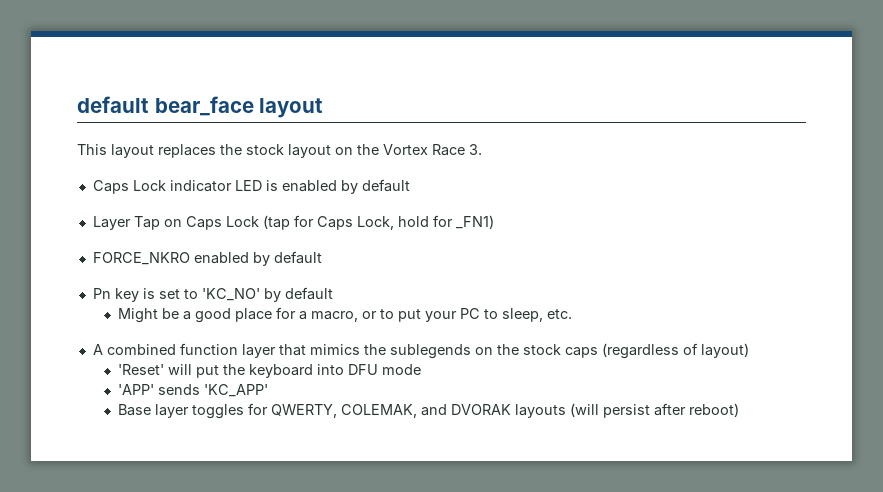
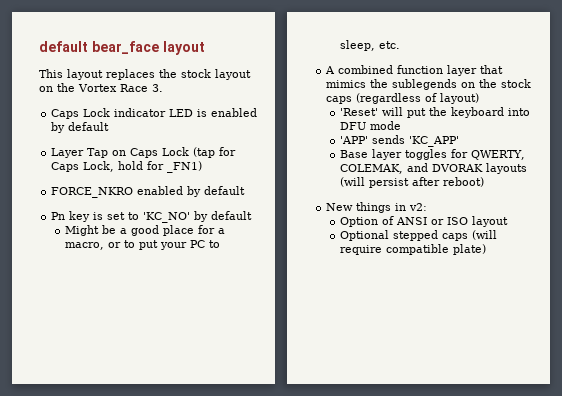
+ New things in v2:
+ Option of ANSI or ISO layout
+ Optional stepped caps (will require compatible plate)

